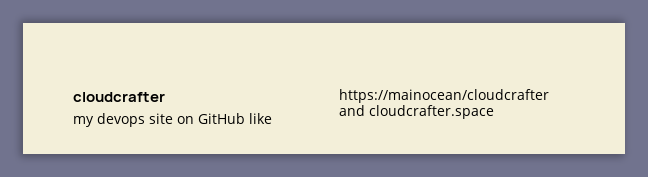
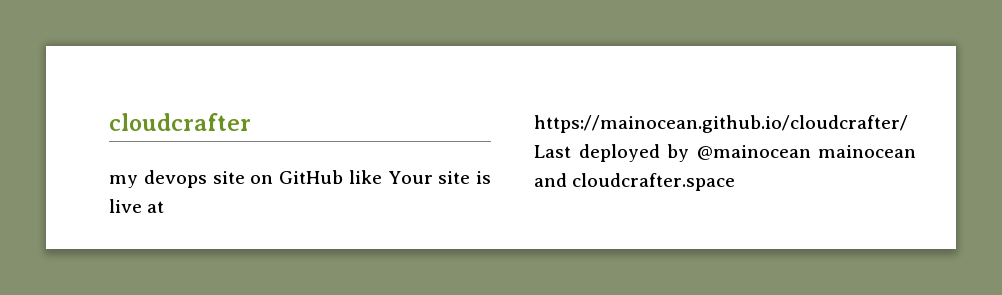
- my devops site on GitHub like https://mainocean/cloudcrafter and cloudcrafter.space
+ my devops site on GitHub like Your site is live at https://mainocean.github.io/cloudcrafter/ Last deployed by @mainocean mainocean and cloudcrafter.space

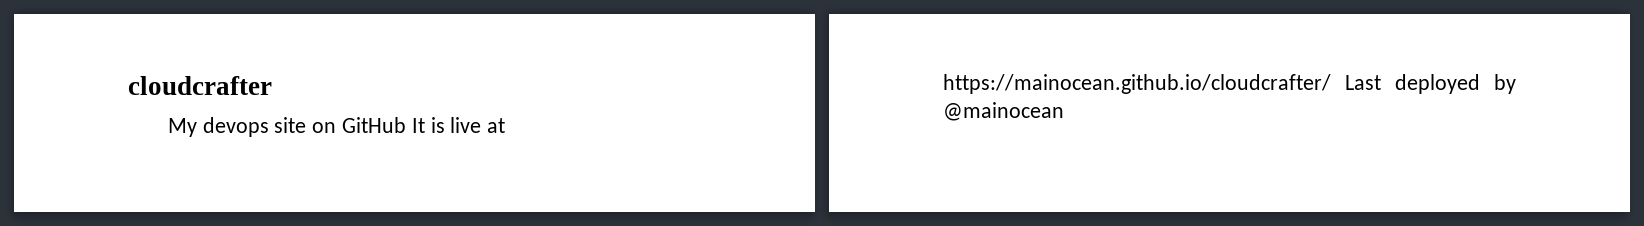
- my devops site on GitHub like Your site is live at https://mainocean.github.io/cloudcrafter/ Last deployed by @mainocean mainocean and cloudcrafter.space
+ My devops site on GitHub It is live at https://mainocean.github.io/cloudcrafter/ Last deployed by @mainocean

